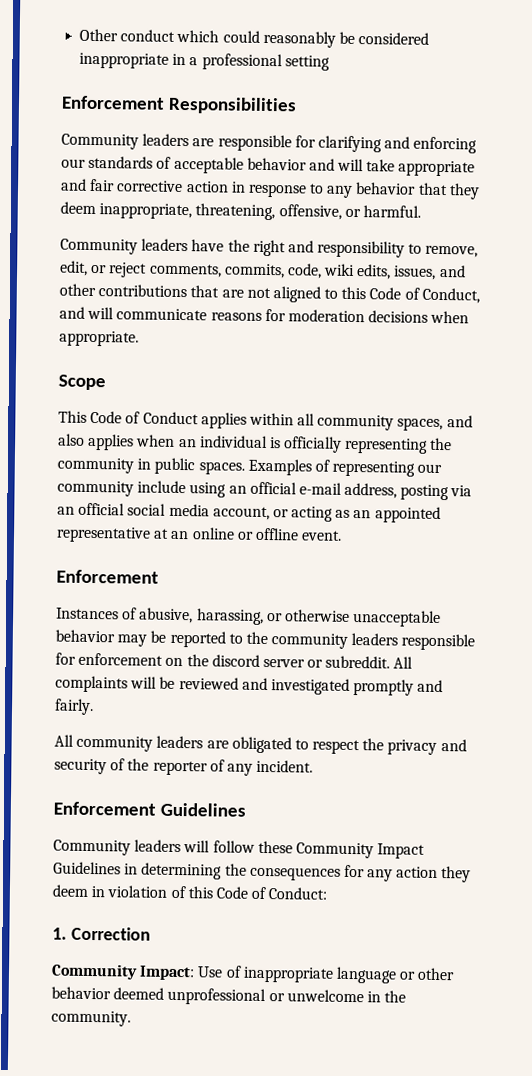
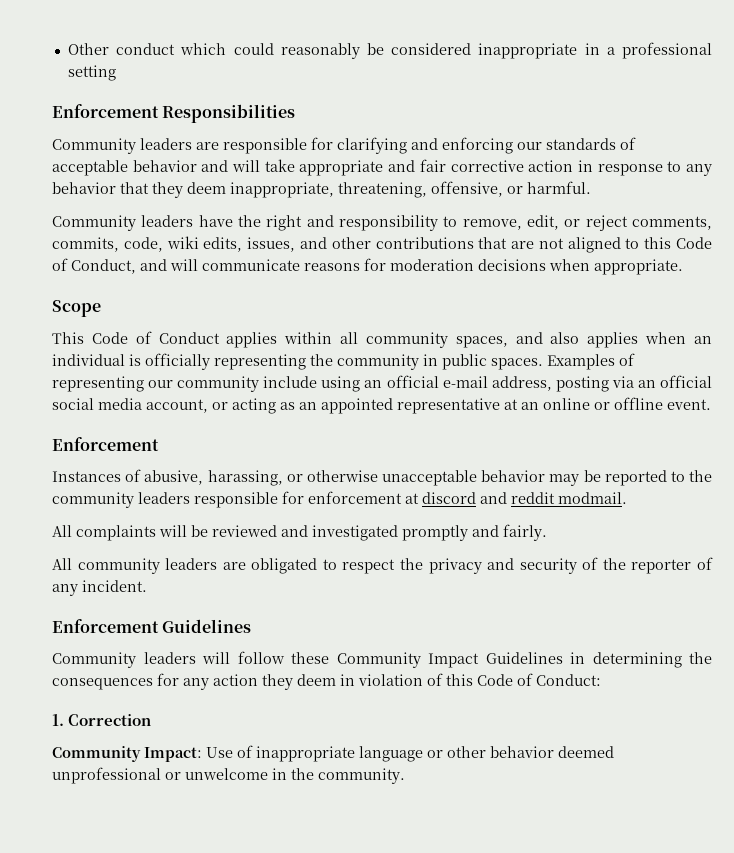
- Instances of abusive, harassing, or otherwise unacceptable behavior may be reported to the community leaders responsible for enforcement on the discord server or subreddit. All complaints will be reviewed and investigated promptly and fairly.
+ Instances of abusive, harassing, or otherwise unacceptable behavior may be reported to the community leaders responsible for enforcement at discord and reddit modmail.
+ All complaints will be reviewed and investigated promptly and fairly.

